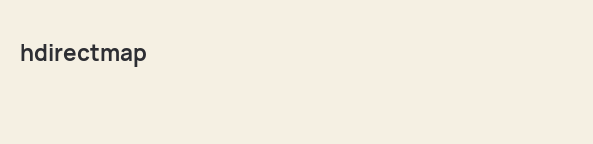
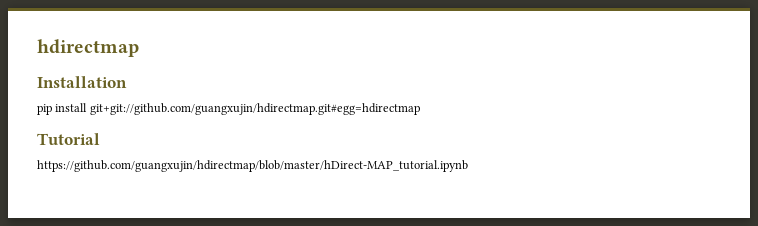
+ Installation
+ pip install git+git://github.com/guangxujin/hdirectmap.git#egg=hdirectmap
+ Tutorial
+ https://github.com/guangxujin/hdirectmap/blob/master/hDirect-MAP_tutorial.ipynb

